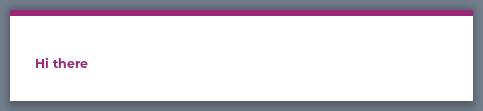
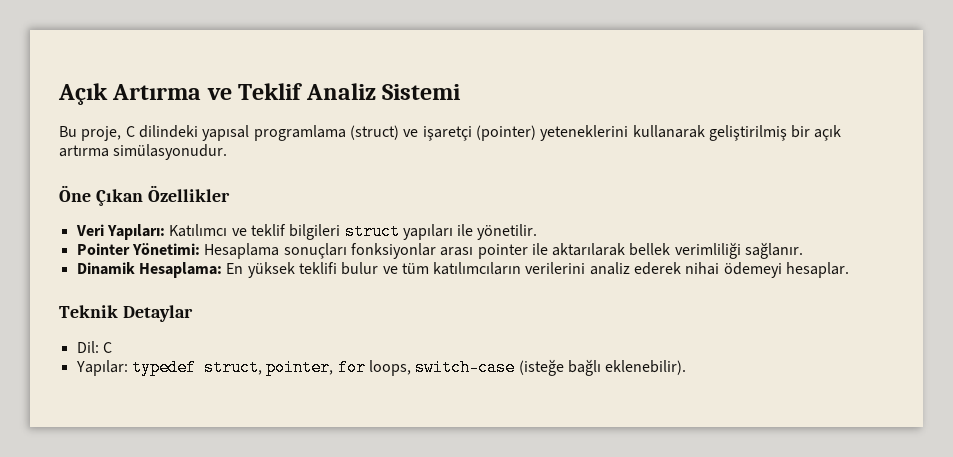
- Hi there
+ Açık Artırma ve Teklif Analiz Sistemi
+ Bu proje, C dilindeki yapısal programlama (struct) ve işaretçi (pointer) yeteneklerini kullanarak geliştirilmiş bir açık artırma simülasyonudur.
+ Öne Çıkan Özellikler
+ Veri Yapıları: Katılımcı ve teklif bilgileri struct yapıları ile yönetilir.
+ Pointer Yönetimi: Hesaplama sonuçları fonksiyonlar arası pointer ile aktarılarak bellek verimliliği sağlanır.
+ Dinamik Hesaplama: En yüksek teklifi bulur ve tüm katılımcıların verilerini analiz ederek nihai ödemeyi hesaplar.
+ Teknik Detaylar
+ Dil: C
+ Yapılar: typedef struct, pointer, for loops, switch-case (isteğe bağlı eklenebilir).

